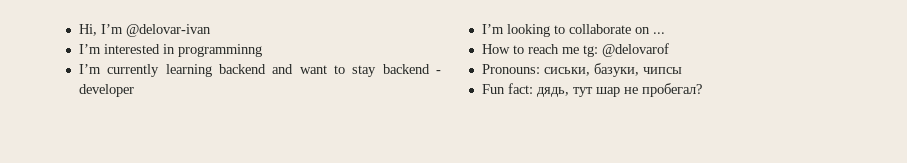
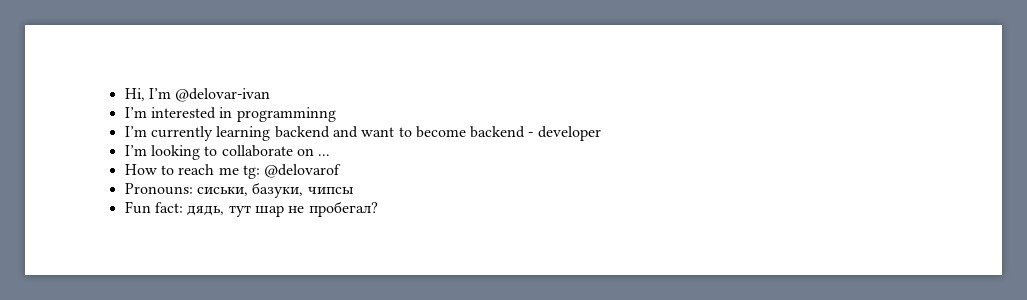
- I’m currently learning backend and want to stay backend - developer
+ I’m currently learning backend and want to become backend - developer

